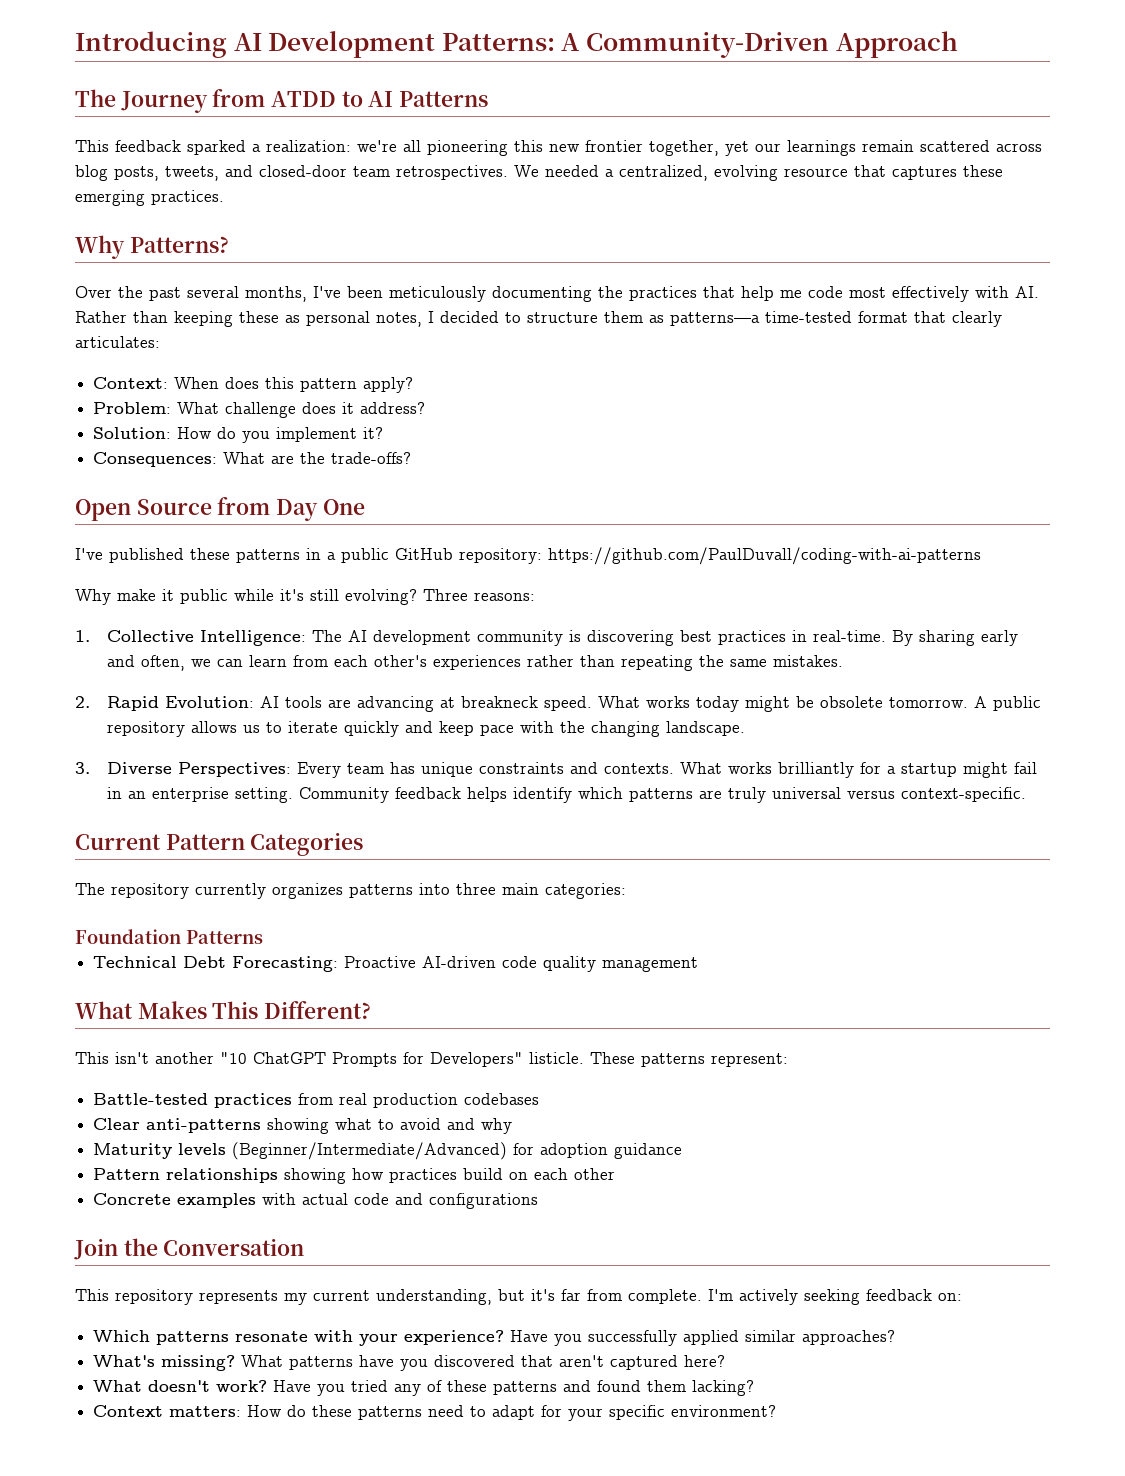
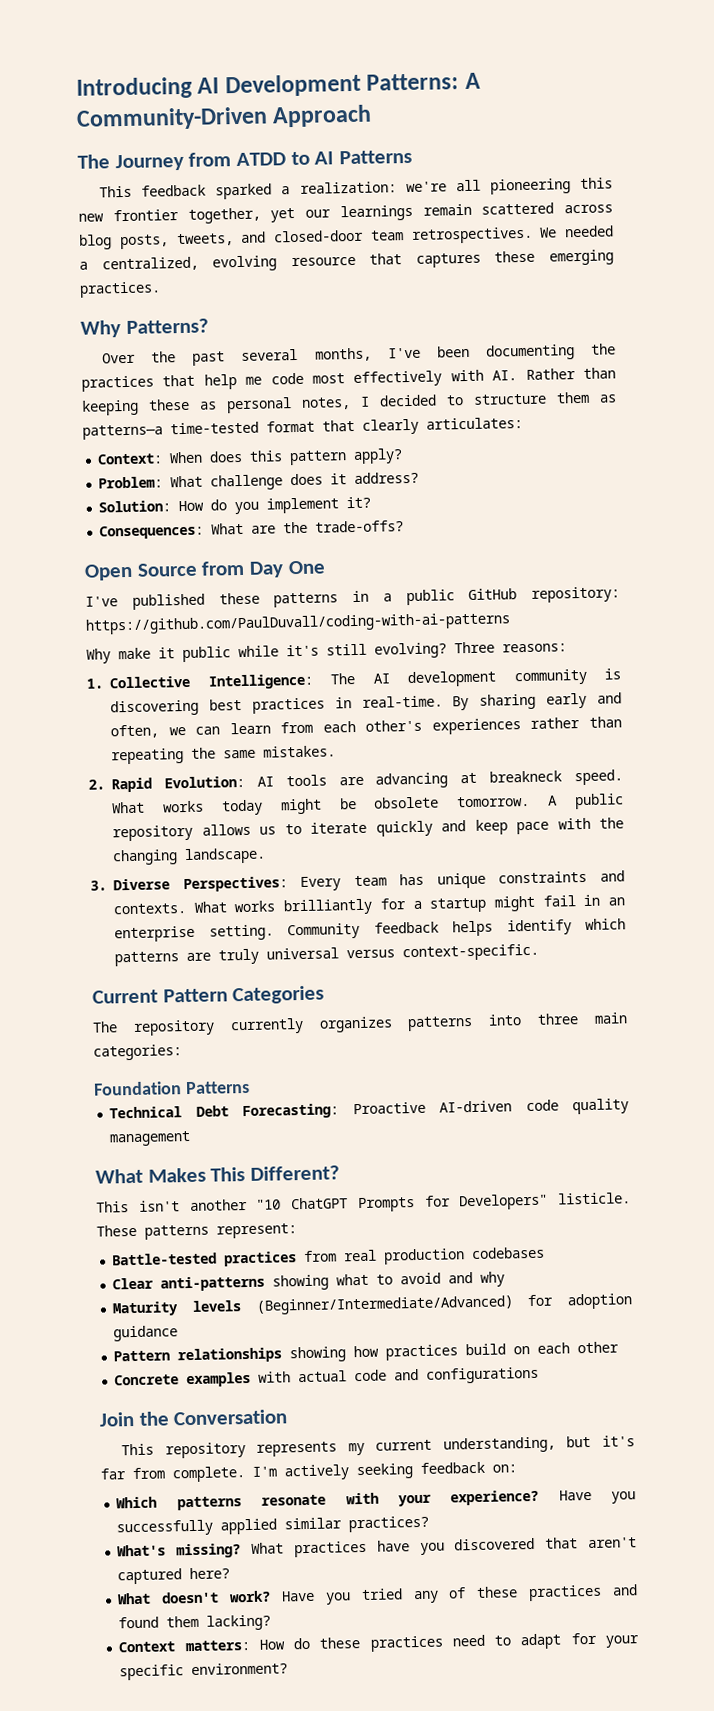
- Over the past several months, I've been meticulously documenting the practices that help me code most effectively with AI. Rather than keeping these as personal notes, I decided to structure them as patterns—a time-tested format that clearly articulates:
+ Over the past several months, I've been documenting the practices that help me code most effectively with AI. Rather than keeping these as personal notes, I decided to structure them as patterns—a time-tested format that clearly articulates:
- Have you successfully applied similar approaches?
+ Have you successfully applied similar practices?
- What patterns have you discovered that aren't captured here?
+ What practices have you discovered that aren't captured here?
- Have you tried any of these patterns and found them lacking?
+ Have you tried any of these practices and found them lacking?
- Context matters: How do these patterns need to adapt for your specific environment?
+ Context matters: How do these practices need to adapt for your specific environment?

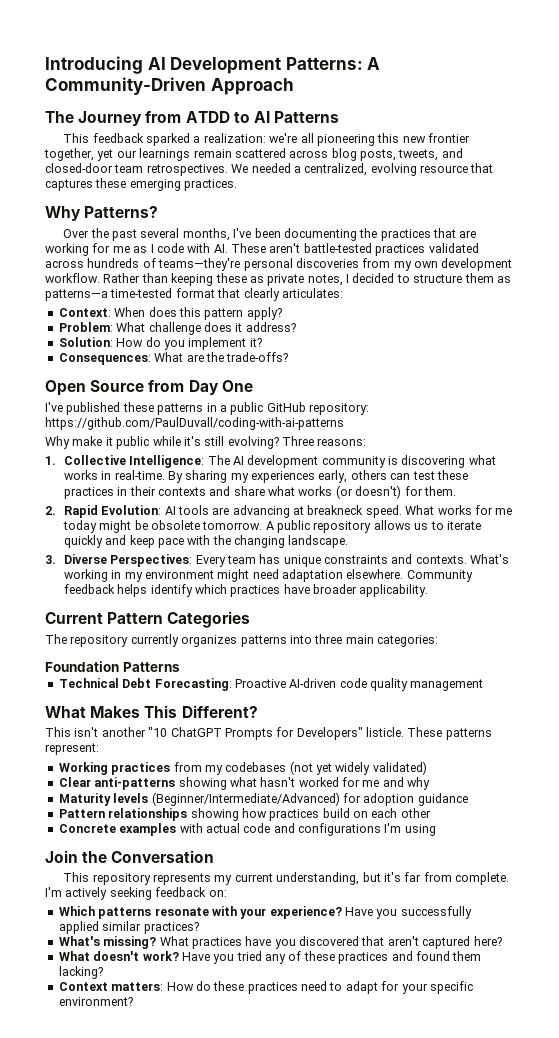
- Over the past several months, I've been documenting the practices that help me code most effectively with AI. Rather than keeping these as personal notes, I decided to structure them as patterns—a time-tested format that clearly articulates:
+ Over the past several months, I've been documenting the practices that are working for me as I code with AI. These aren't battle-tested practices validated across hundreds of teams—they're personal discoveries from my own development workflow. Rather than keeping these as private notes, I decided to structure them as patterns—a time-tested format that clearly articulates:
- 1. Collective Intelligence: The AI development community is discovering best practices in real-time.
+ 1. Collective Intelligence: The AI development community is discovering what works in real-time.
- By sharing early and often, we can learn from each other's experiences rather than repeating the same mistakes.
+ By sharing my experiences early, others can test these practices in their contexts and share what works (or doesn't) for them.
- What works today might be obsolete tomorrow.
+ What works for me today might be obsolete tomorrow.
- What works brilliantly for a startup might fail in an enterprise setting.
+ What's working in my environment might need adaptation elsewhere.
- Community feedback helps identify which patterns are truly universal versus context-specific.
+ Community feedback helps identify which practices have broader applicability.
- Battle-tested practices from real production codebases
+ Working practices from my codebases (not yet widely validated)
- Clear anti-patterns showing what to avoid and why
+ Clear anti-patterns showing what hasn't worked for me and why
- Concrete examples with actual code and configurations
+ Concrete examples with actual code and configurations I'm using

